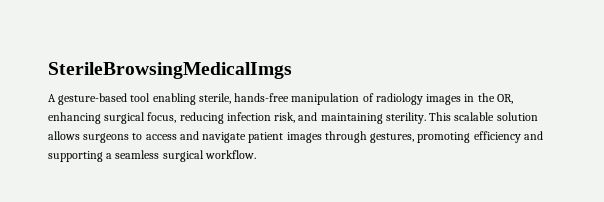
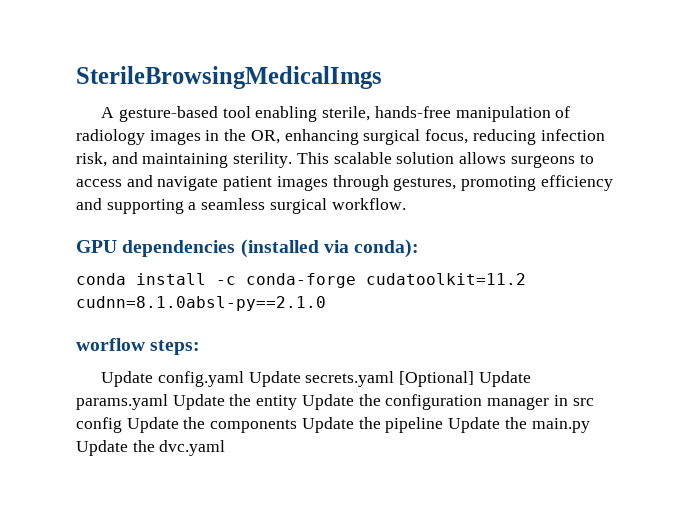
+ GPU dependencies (installed via conda):
+ conda install -c conda-forge cudatoolkit=11.2 cudnn=8.1.0absl-py==2.1.0
+ worflow steps:
+ Update config.yaml Update secrets.yaml [Optional] Update params.yaml Update the entity Update the configuration manager in src config Update the components Update the pipeline Update the main.py Update the dvc.yaml

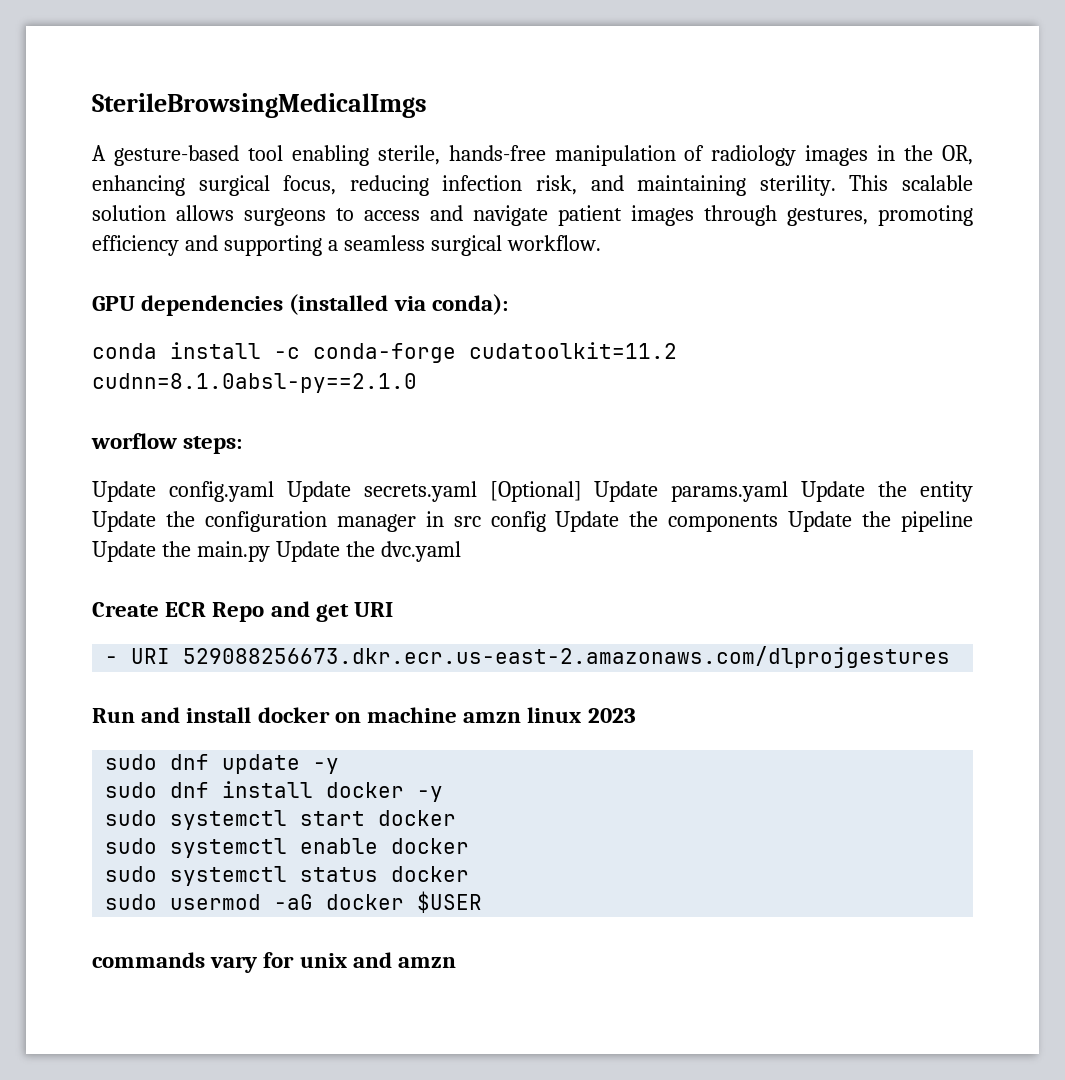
+ Create ECR Repo and get URI
+ - URI 529088256673.dkr.ecr.us-east-2.amazonaws.com/dlprojgestures
+ Run and install docker on machine amzn linux 2023
+ sudo dnf update -y
+ sudo dnf install docker -y
+ sudo systemctl start docker
+ sudo systemctl enable docker
+ sudo systemctl status docker
+ sudo usermod -aG docker $USER
+ commands vary for unix and amzn

